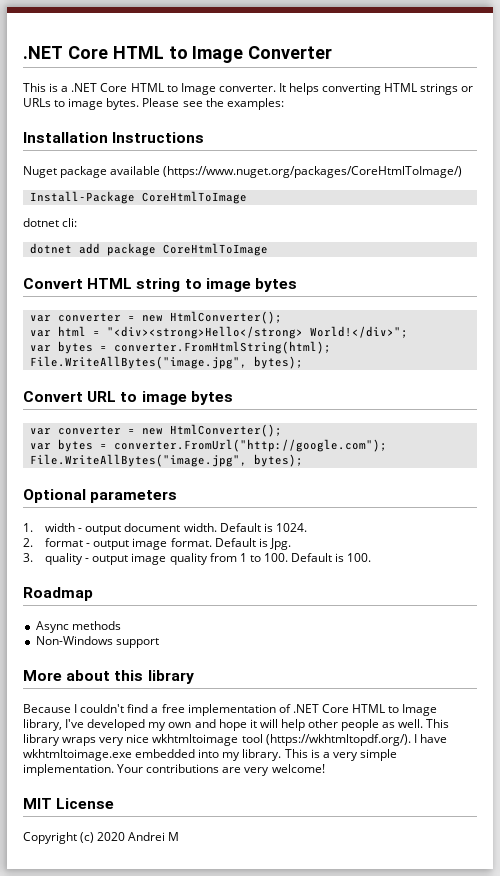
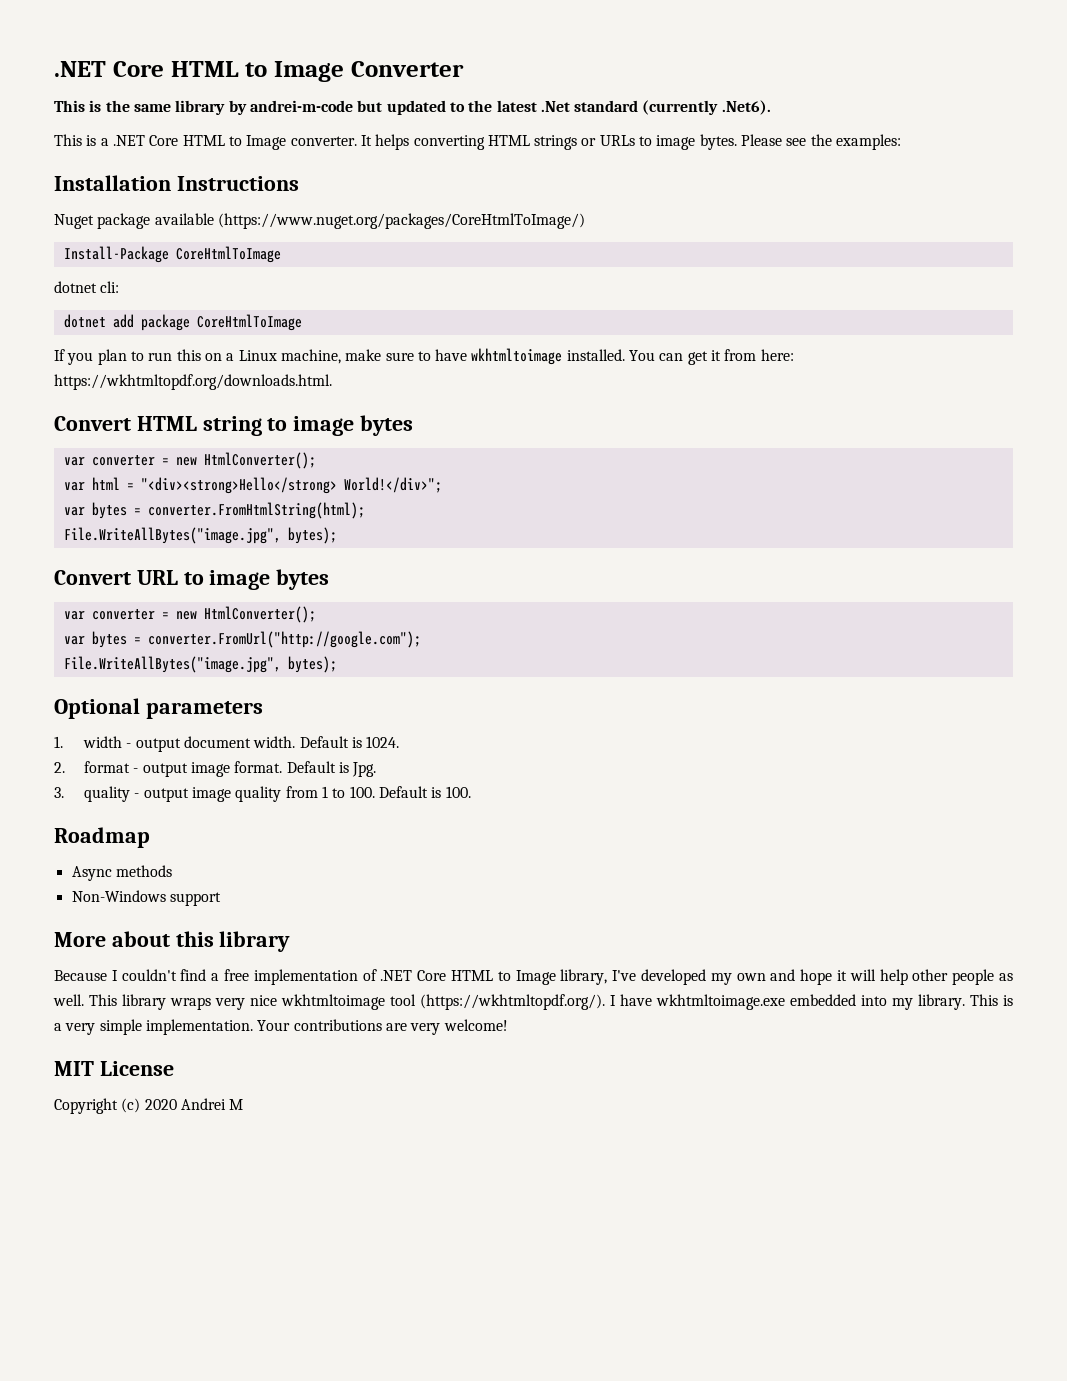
+ This is the same library by andrei-m-code but updated to the latest .Net standard (currently .Net6).
+ If you plan to run this on a Linux machine, make sure to have wkhtmltoimage installed. You can get it from here: https://wkhtmltopdf.org/downloads.html.

